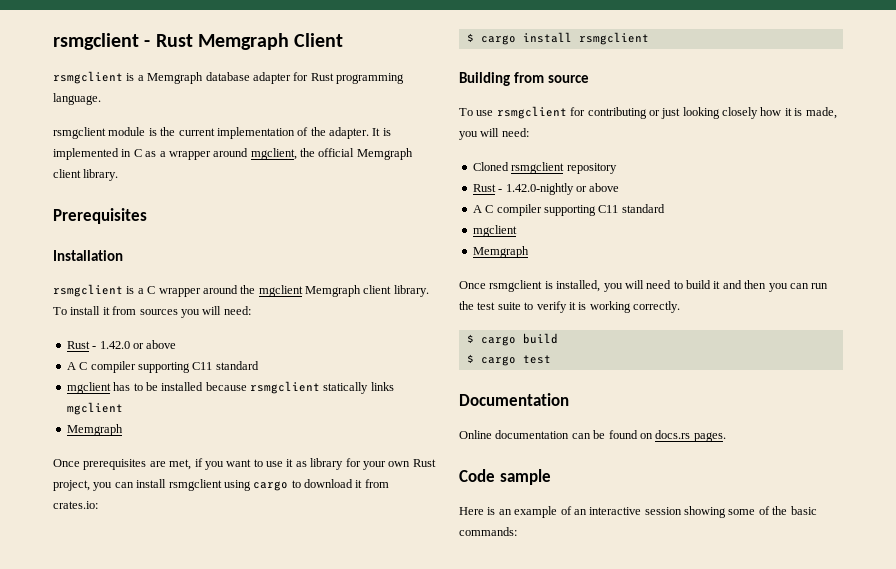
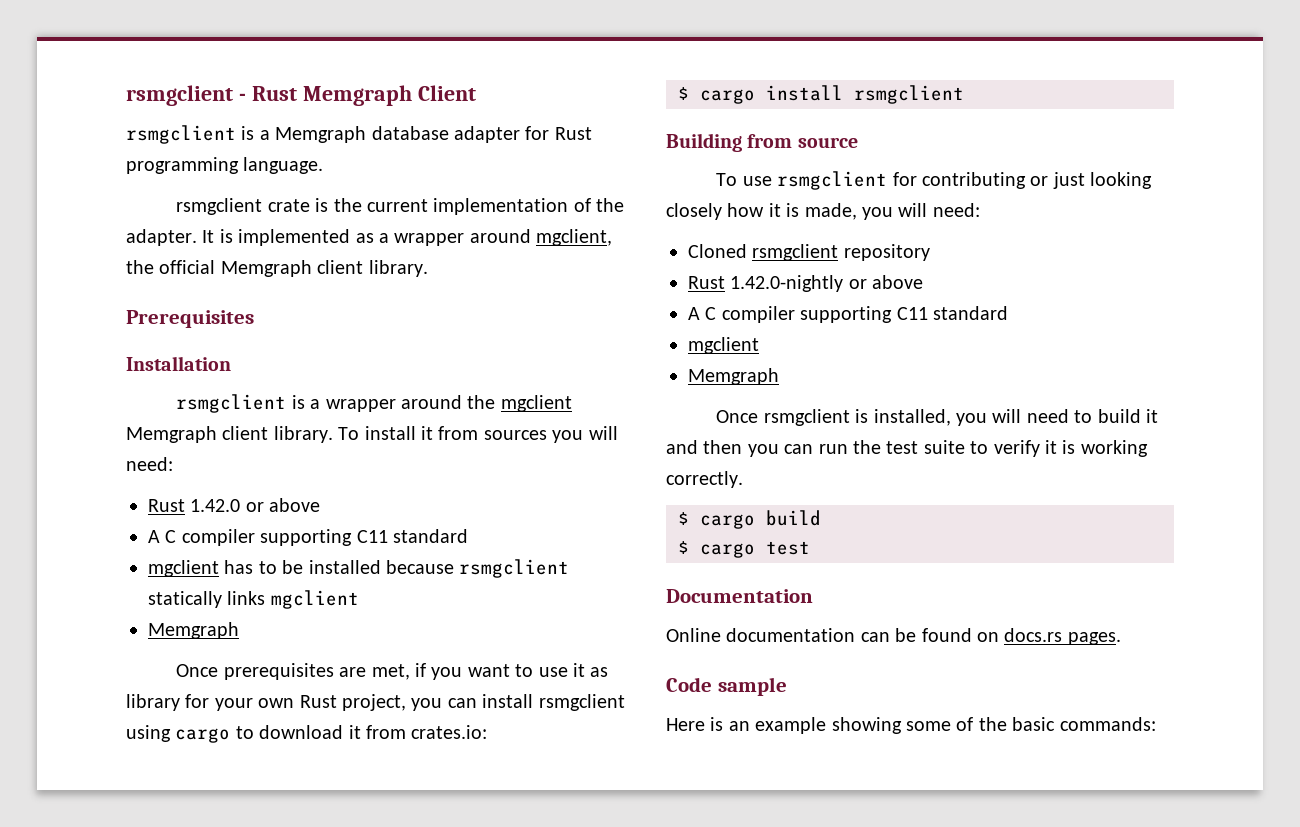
- rsmgclient module is the current implementation of the adapter.
+ rsmgclient crate is the current implementation of the adapter.
- It is implemented in C as a wrapper around mgclient, the official Memgraph client library.
+ It is implemented as a wrapper around mgclient, the official Memgraph client library.
- rsmgclient is a C wrapper around the mgclient Memgraph client library.
+ rsmgclient is a wrapper around the mgclient Memgraph client library.
- Rust - 1.42.0 or above
+ Rust 1.42.0 or above
- Rust - 1.42.0-nightly or above
+ Rust 1.42.0-nightly or above
- Here is an example of an interactive session showing some of the basic commands:
+ Here is an example showing some of the basic commands:

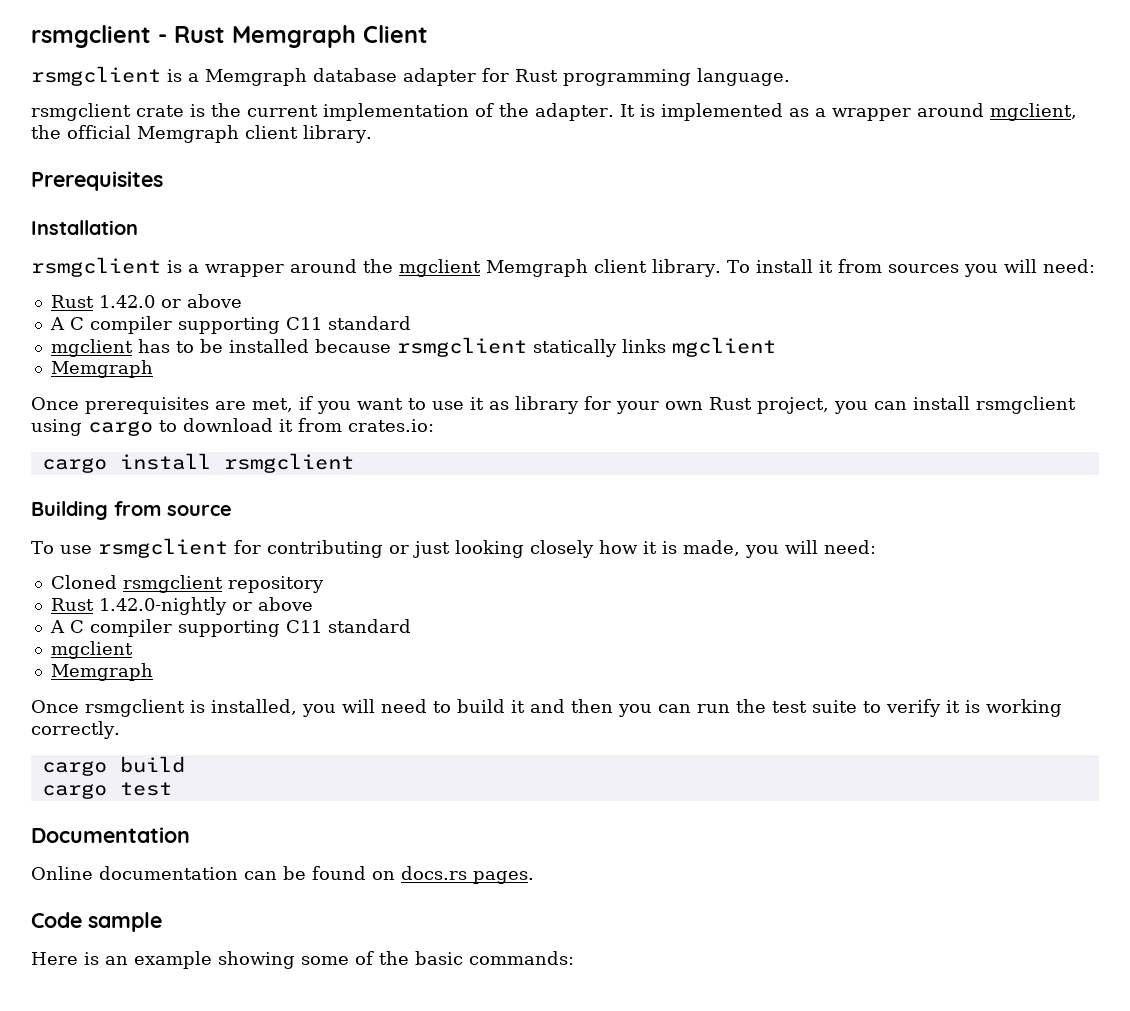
- $ cargo install rsmgclient
+ cargo install rsmgclient
- $ cargo build
+ cargo build
- $ cargo test
+ cargo test

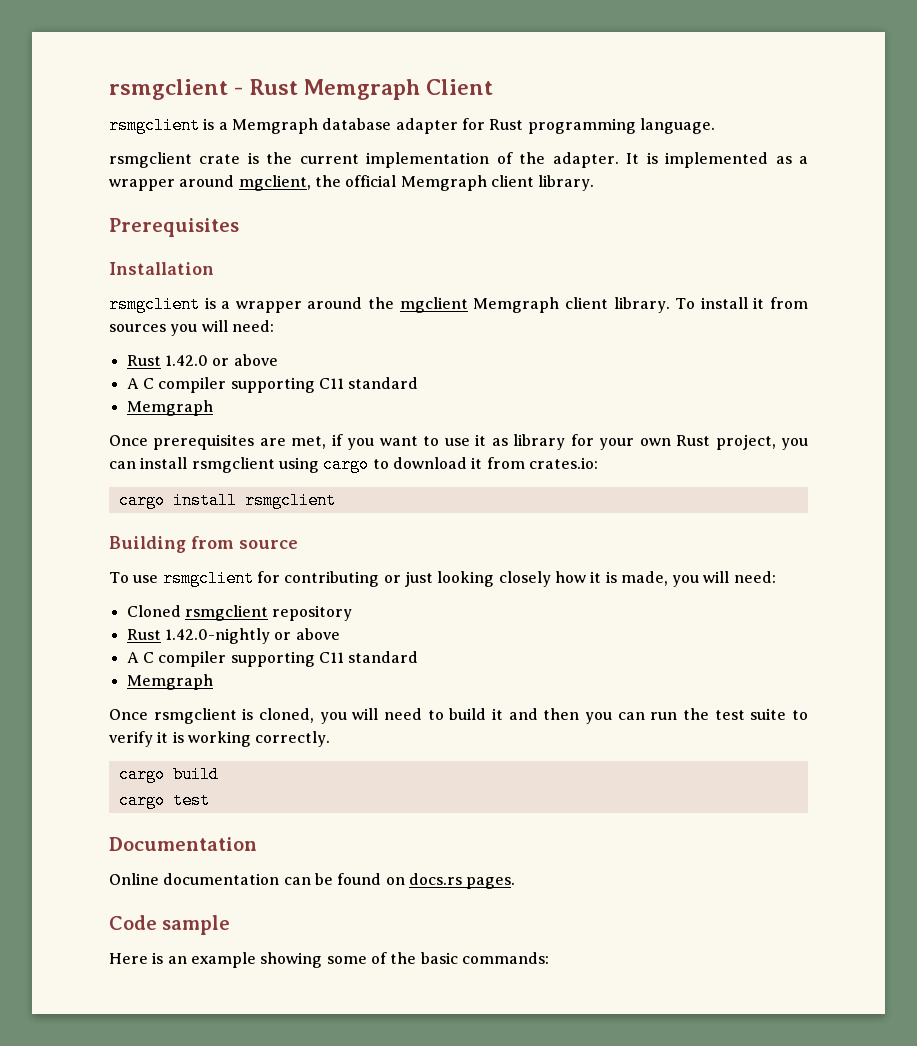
- mgclient has to be installed because rsmgclient statically links mgclient
  Rust 1.42.0-nightly or above
  A C compiler supporting C11 standard
- mgclient
- Once rsmgclient is installed, you will need to build it and then you can run the test suite to verify it is working correctly.
+ Once rsmgclient is cloned, you will need to build it and then you can run the test suite to verify it is working correctly.

